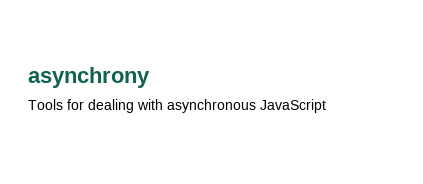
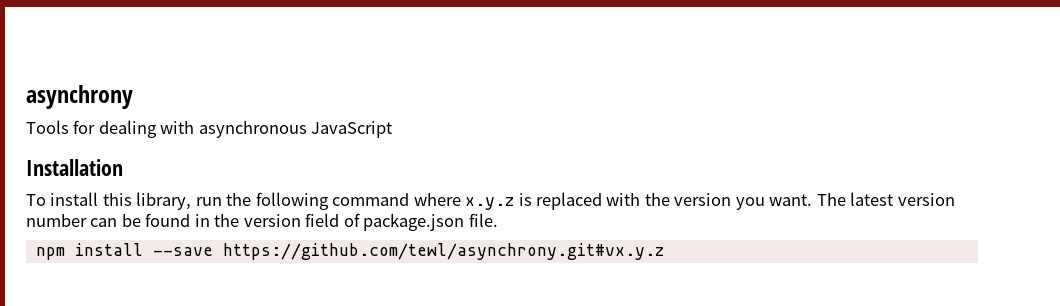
+ Installation
+ To install this library, run the following command where x.y.z is replaced with the version you want. The latest version number can be found in the version field of package.json file.
+ npm install --save https://github.com/tewl/asynchrony.git#vx.y.z

